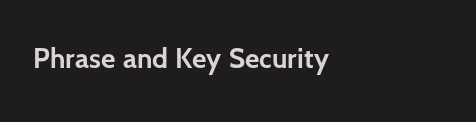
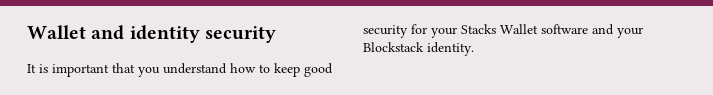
- Phrase and Key Security
+ Wallet and identity security
+ It is important that you understand how to keep good security for your Stacks Wallet software and your Blockstack identity.

